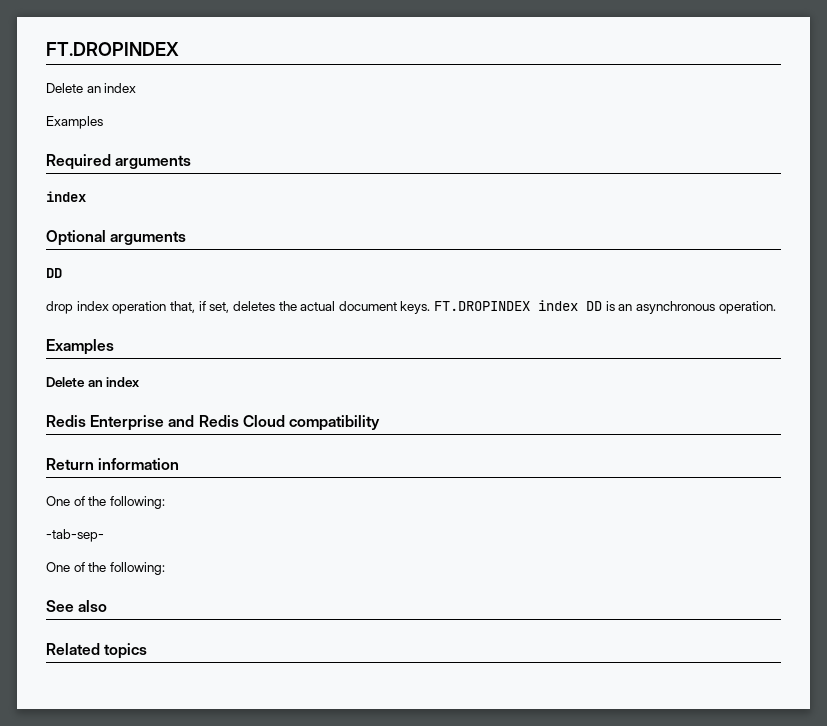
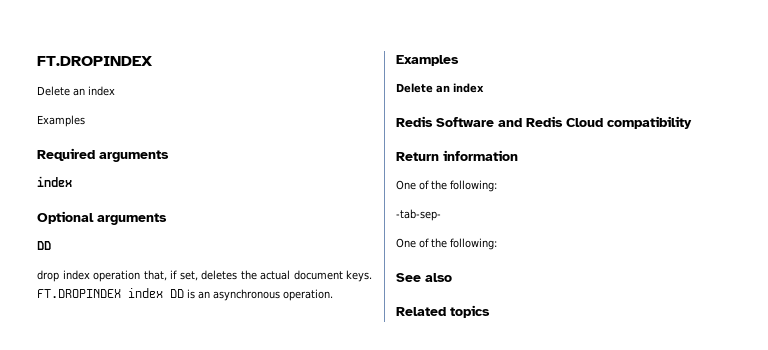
- Redis Enterprise and Redis Cloud compatibility
+ Redis Software and Redis Cloud compatibility

